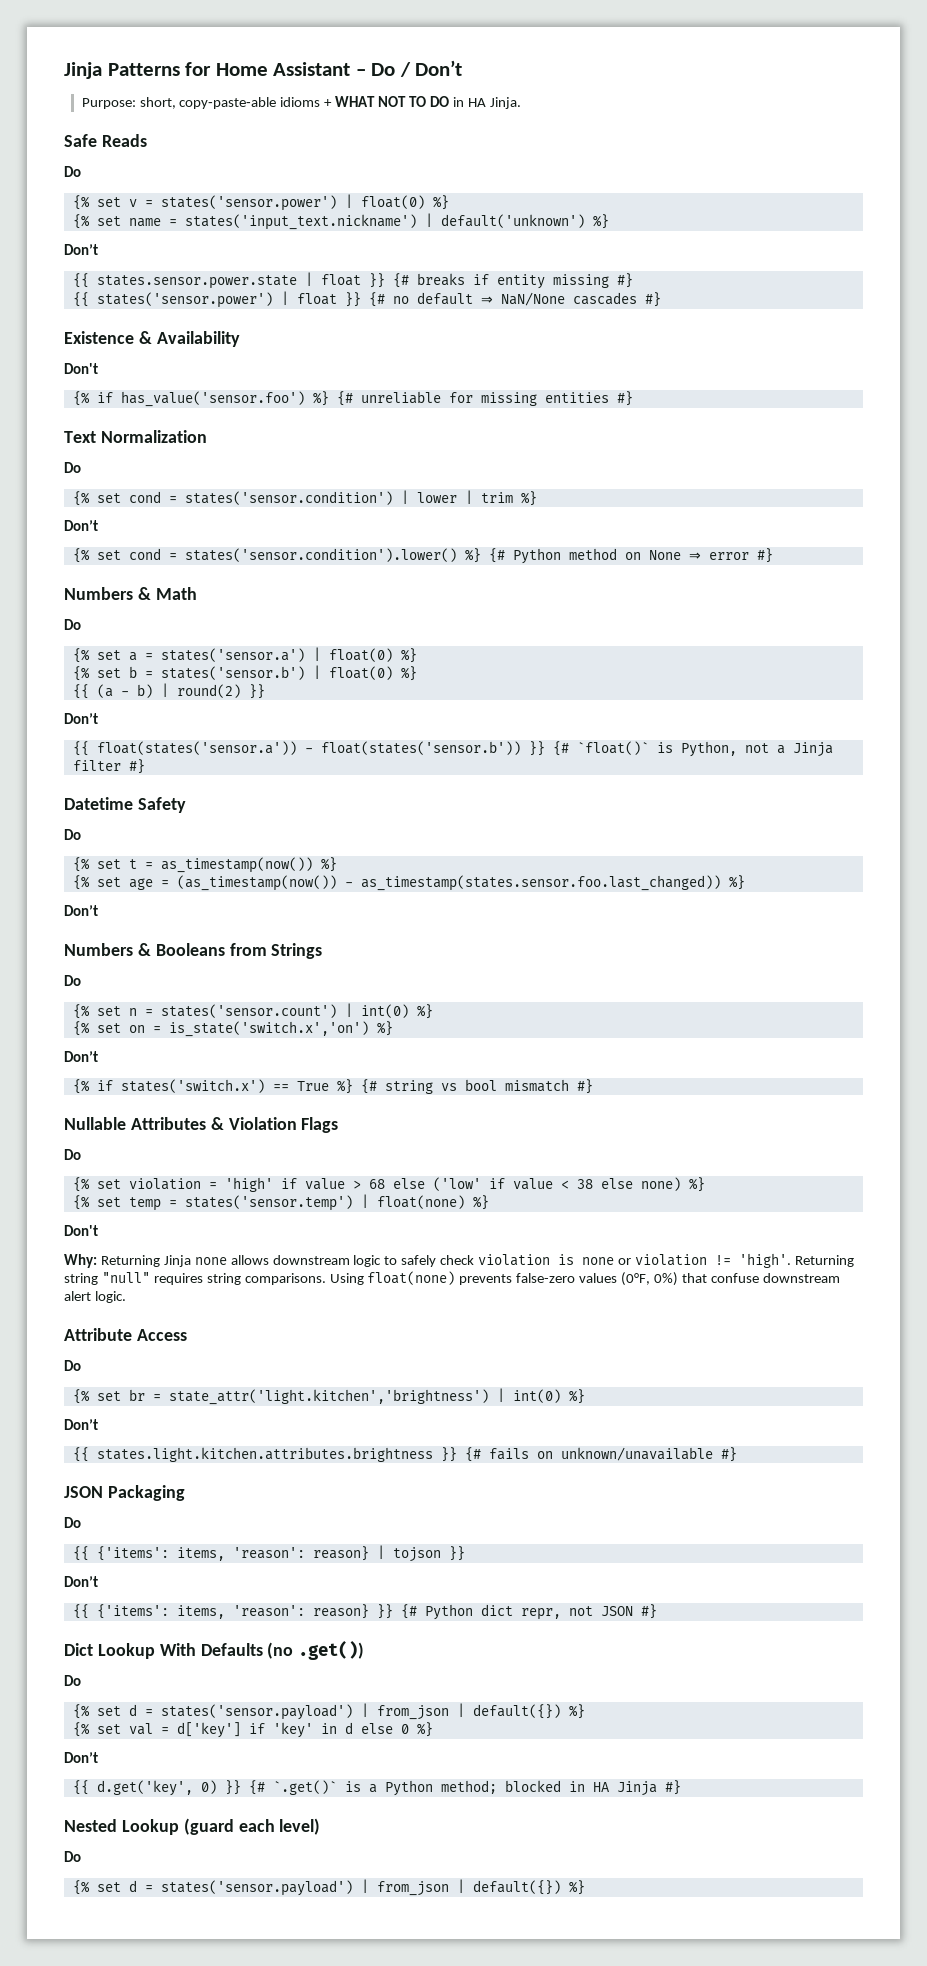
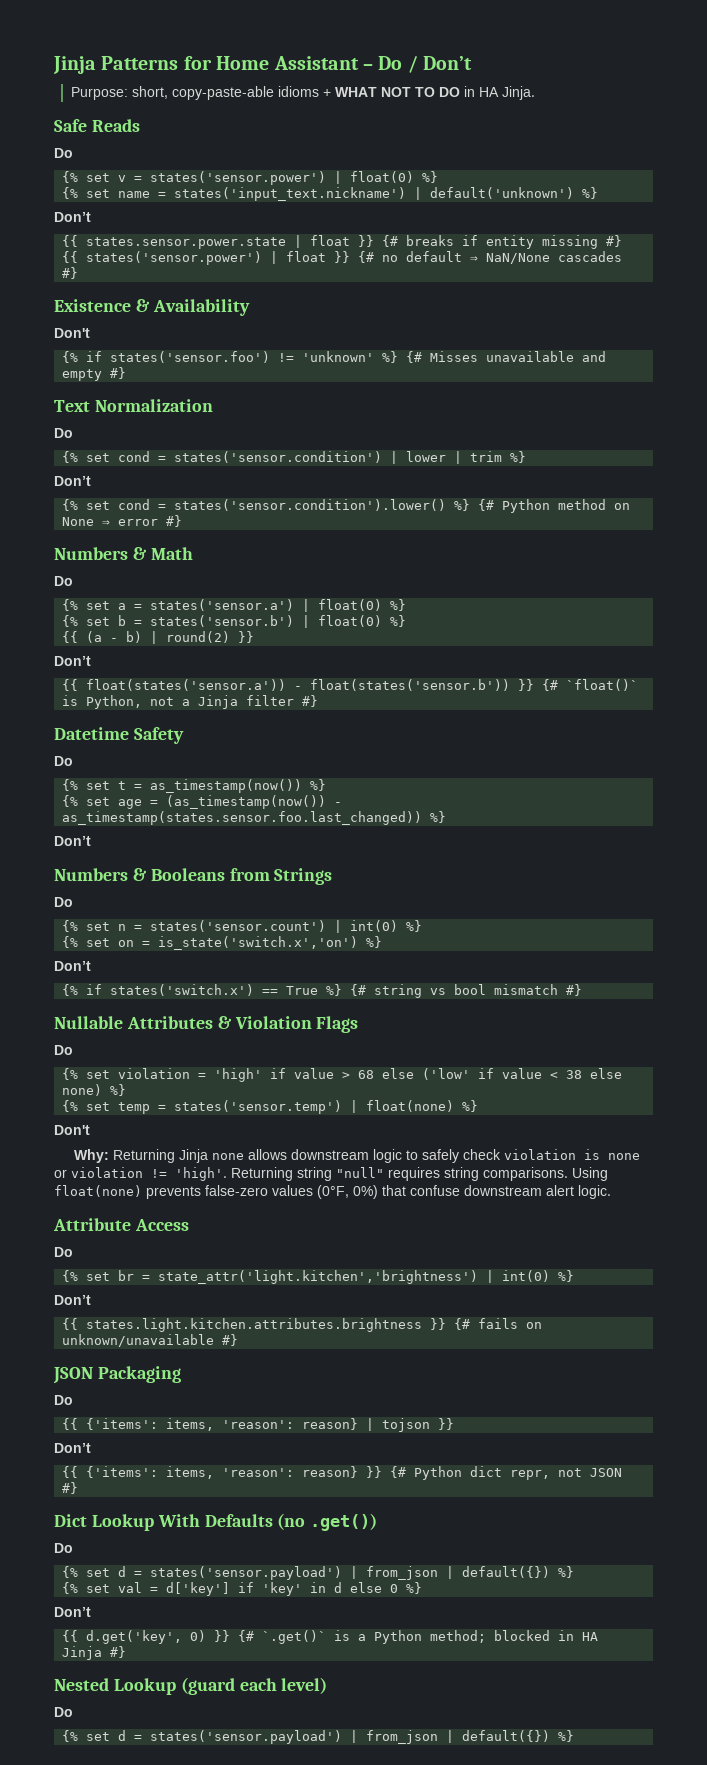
- {% if has_value('sensor.foo') %} {# unreliable for missing entities #}
+ {% if states('sensor.foo') != 'unknown' %} {# Misses unavailable and empty #}

